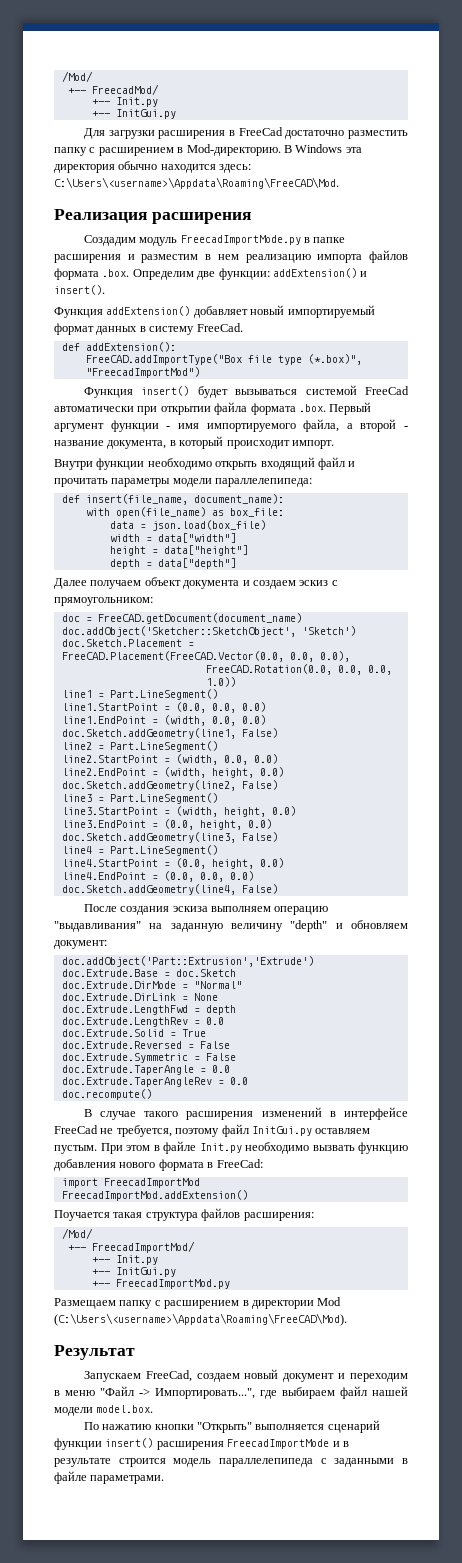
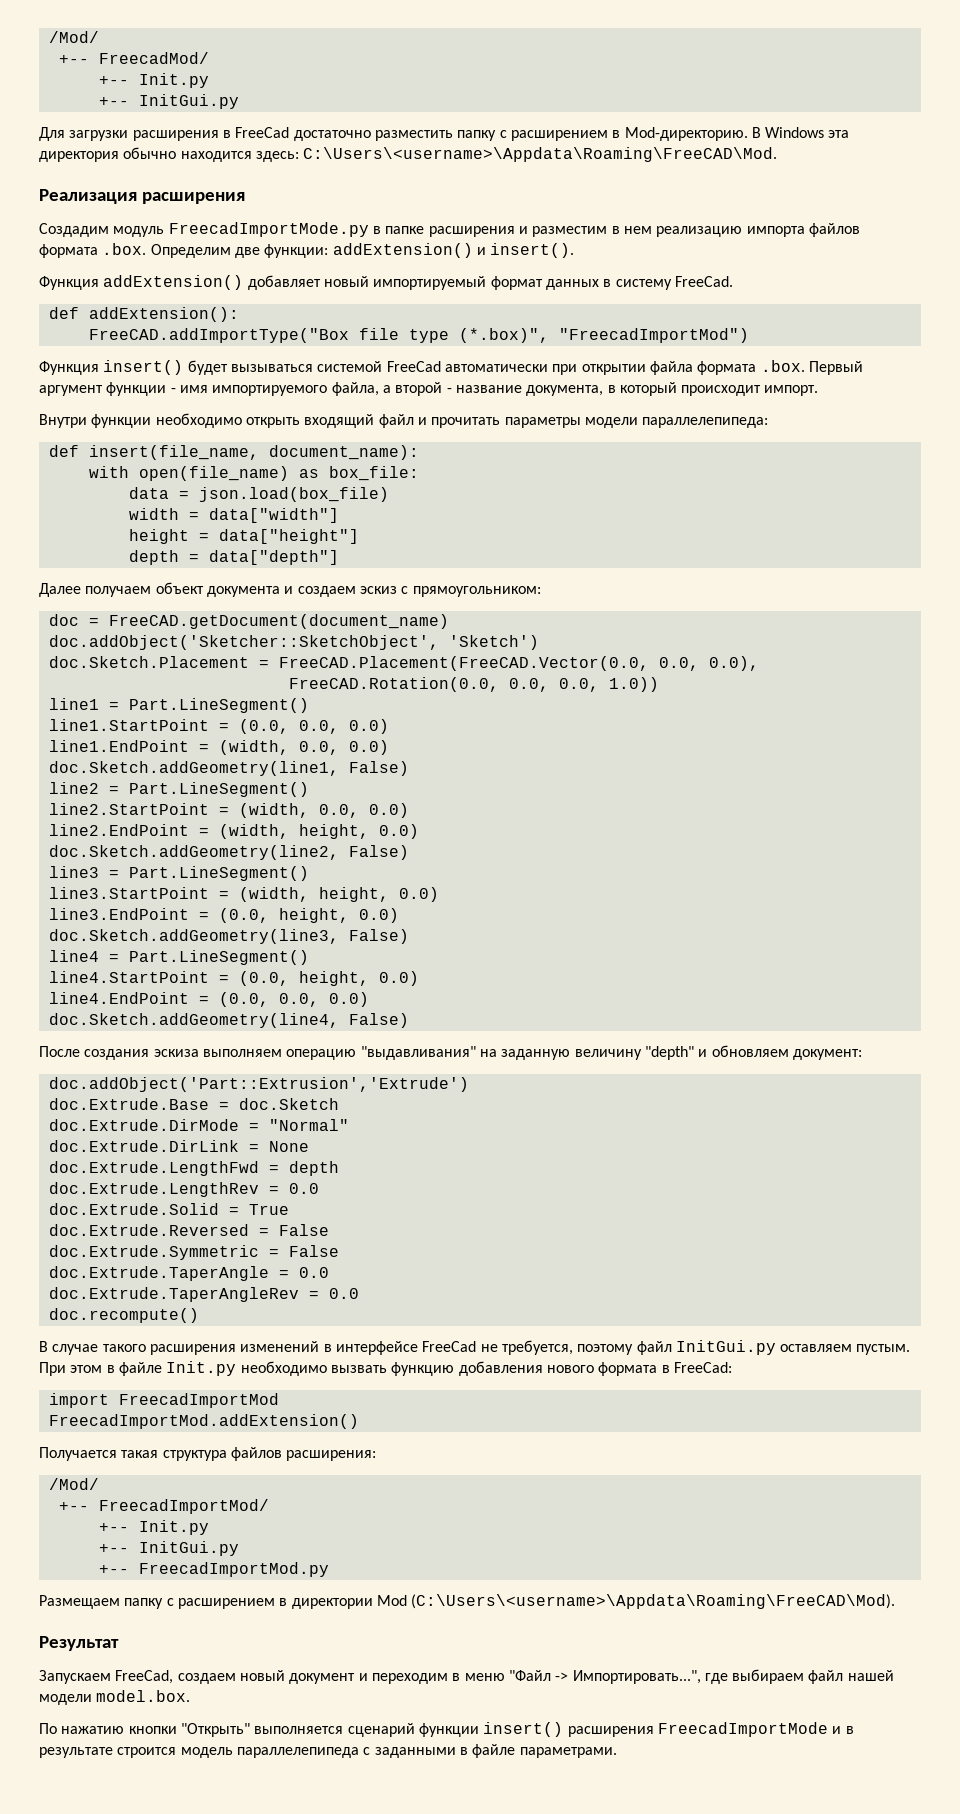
- Поучается такая структура файлов расширения:
+ Получается такая структура файлов расширения:

